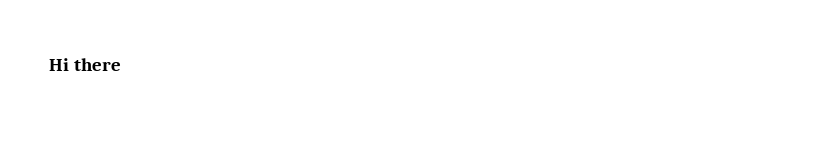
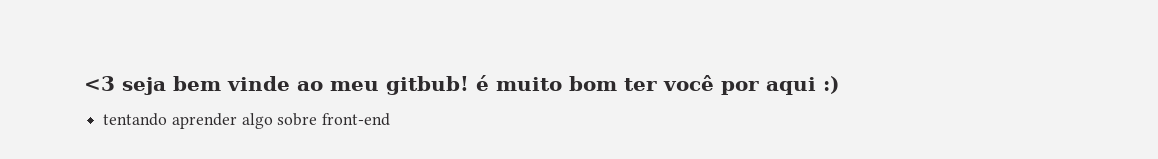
- Hi there
+ <3 seja bem vinde ao meu gitbub! é muito bom ter você por aqui :)
+ tentando aprender algo sobre front-end

